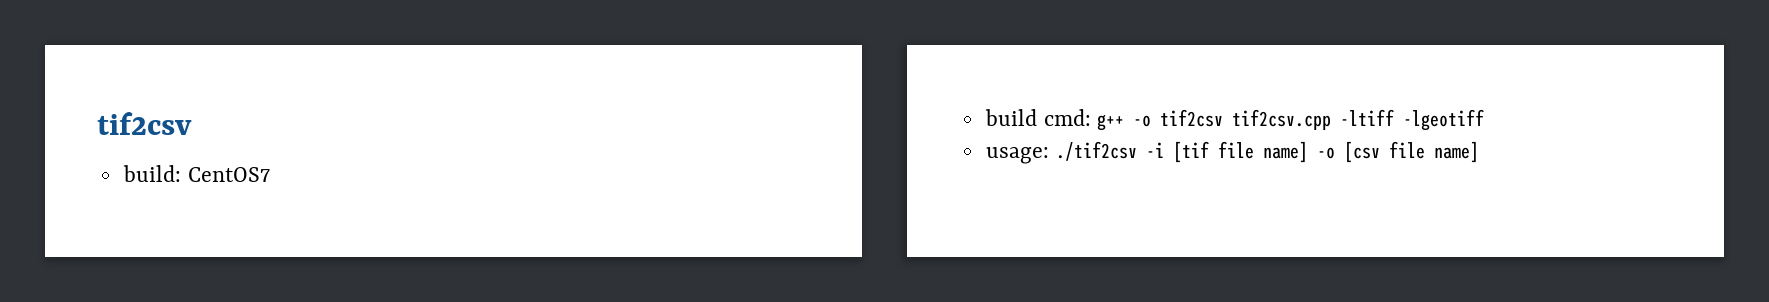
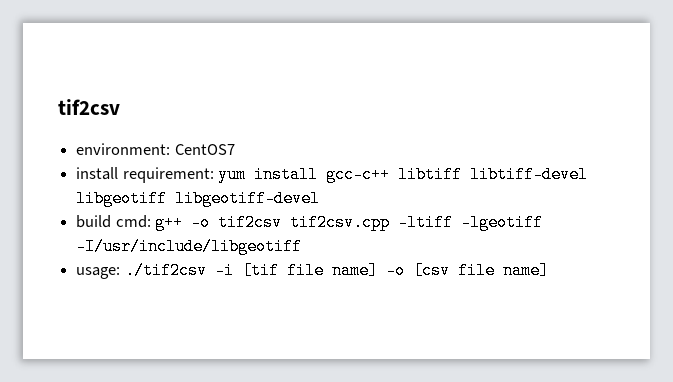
- build: CentOS7
+ environment: CentOS7
+ install requirement: yum install gcc-c++ libtiff libtiff-devel libgeotiff libgeotiff-devel
- build cmd: g++ -o tif2csv tif2csv.cpp -ltiff -lgeotiff
+ build cmd: g++ -o tif2csv tif2csv.cpp -ltiff -lgeotiff -I/usr/include/libgeotiff

